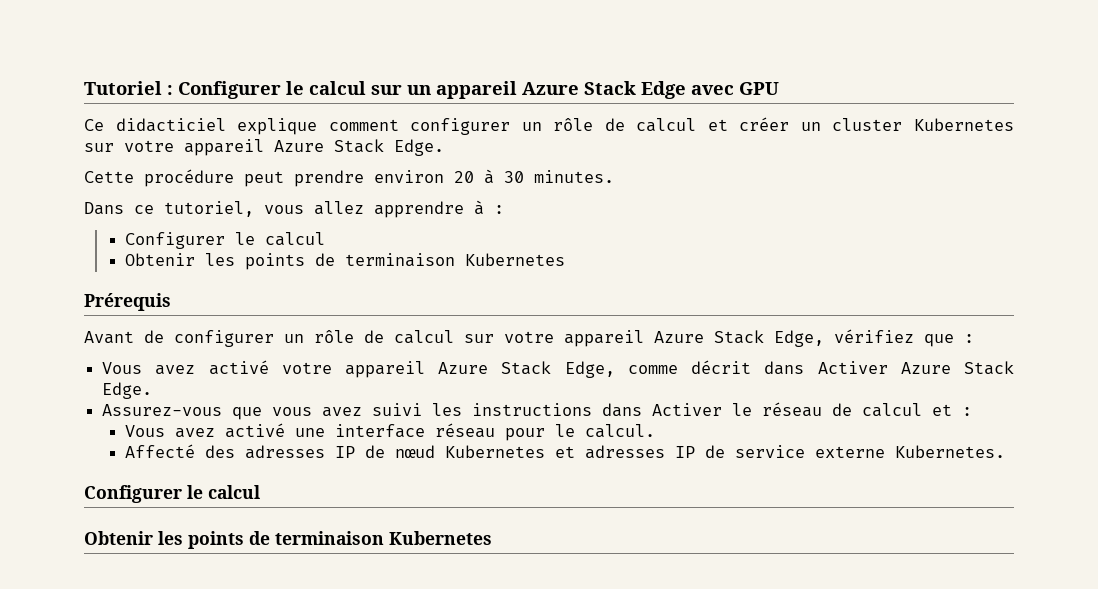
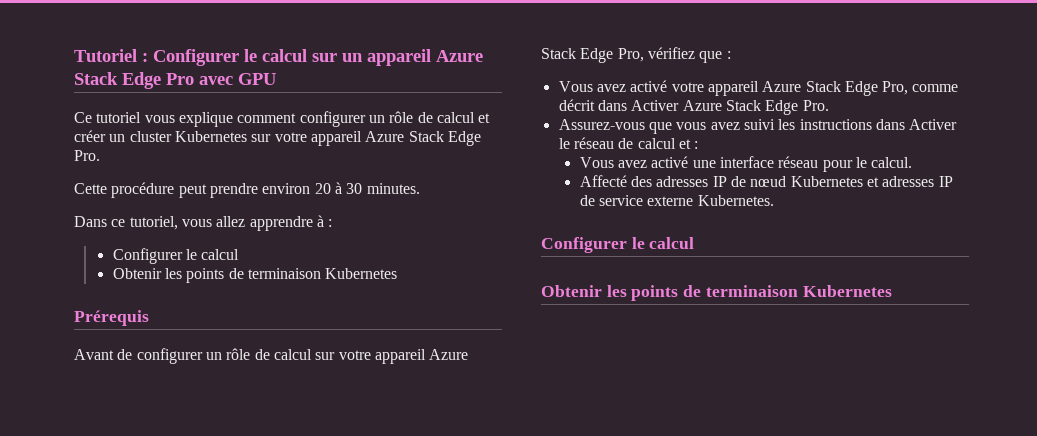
- Tutoriel : Configurer le calcul sur un appareil Azure Stack Edge avec GPU
+ Tutoriel : Configurer le calcul sur un appareil Azure Stack Edge Pro avec GPU
- Ce didacticiel explique comment configurer un rôle de calcul et créer un cluster Kubernetes sur votre appareil Azure Stack Edge.
+ Ce tutoriel vous explique comment configurer un rôle de calcul et créer un cluster Kubernetes sur votre appareil Azure Stack Edge Pro.
- Avant de configurer un rôle de calcul sur votre appareil Azure Stack Edge, vérifiez que :
+ Avant de configurer un rôle de calcul sur votre appareil Azure Stack Edge Pro, vérifiez que :
- Vous avez activé votre appareil Azure Stack Edge, comme décrit dans Activer Azure Stack Edge.
+ Vous avez activé votre appareil Azure Stack Edge Pro, comme décrit dans Activer Azure Stack Edge Pro.

